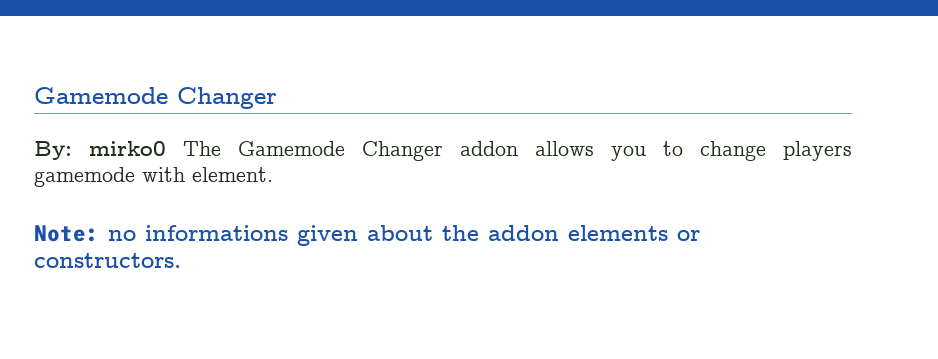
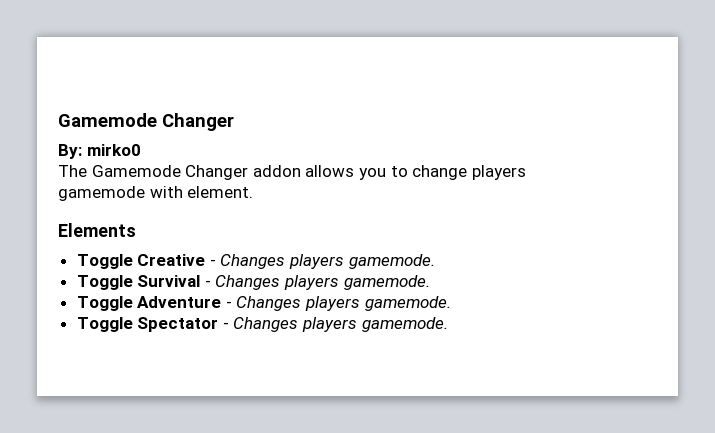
- By: mirko0 The Gamemode Changer addon allows you to change players gamemode with element.
+ By: mirko0
+ The Gamemode Changer addon allows you to change players gamemode with element.
- Note: no informations given about the addon elements or constructors.
+ Elements
+ Toggle Creative - Changes players gamemode.
+ Toggle Survival - Changes players gamemode.
+ Toggle Adventure - Changes players gamemode.
+ Toggle Spectator - Changes players gamemode.

